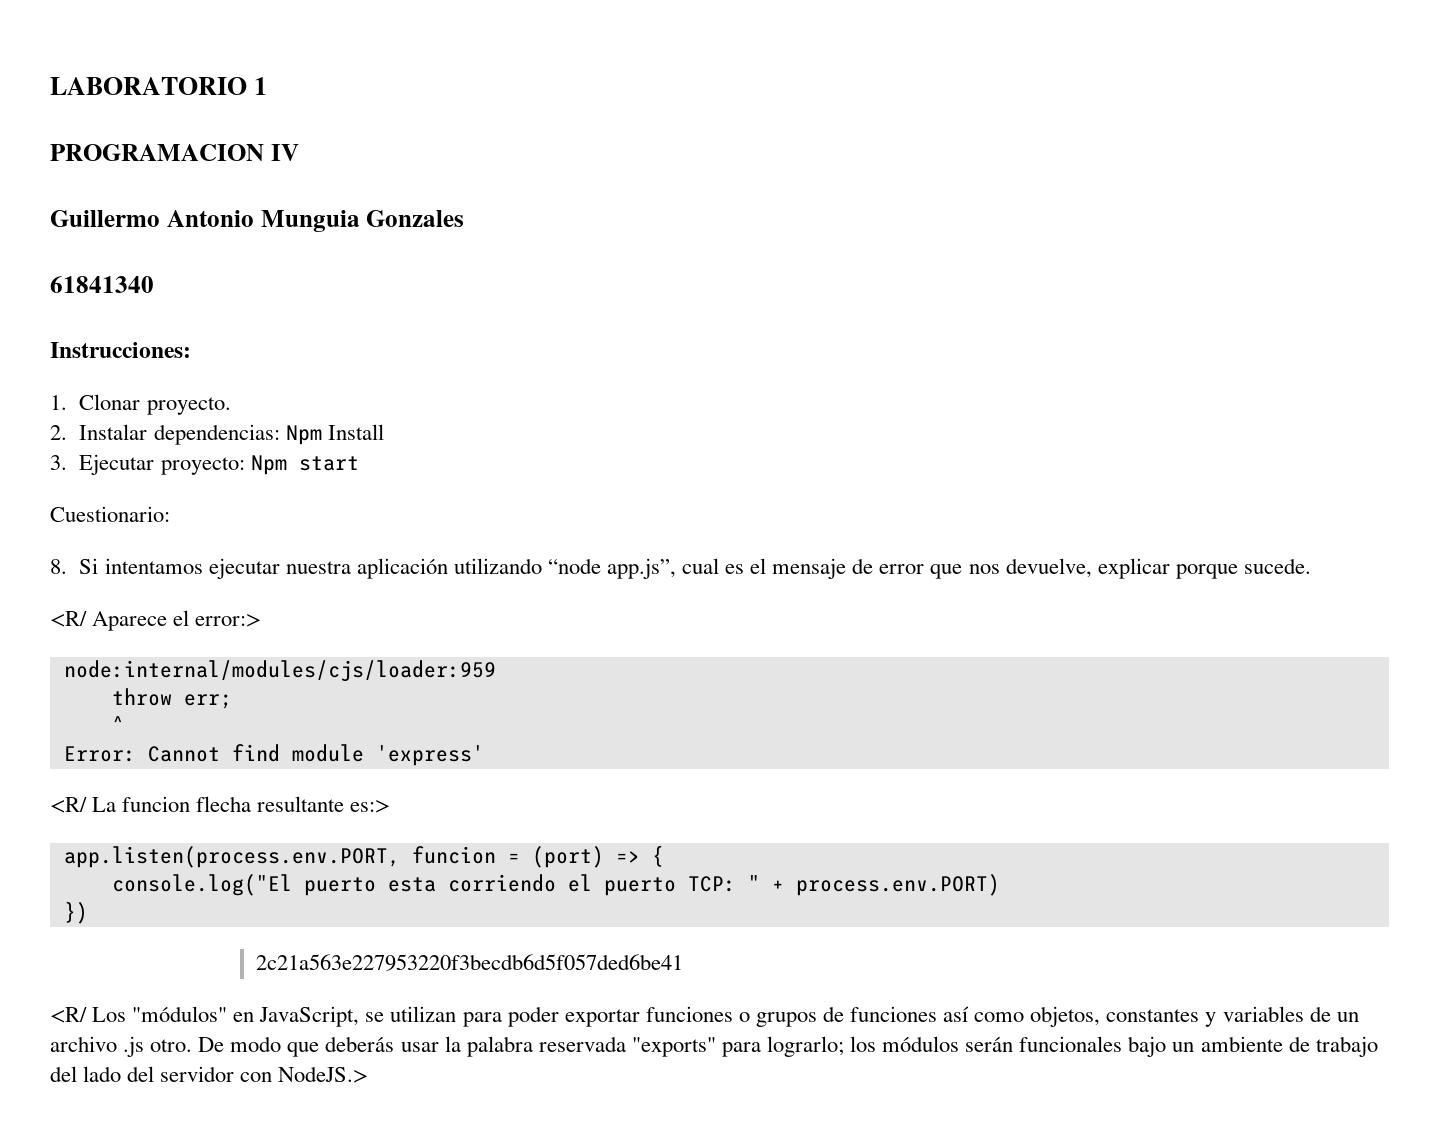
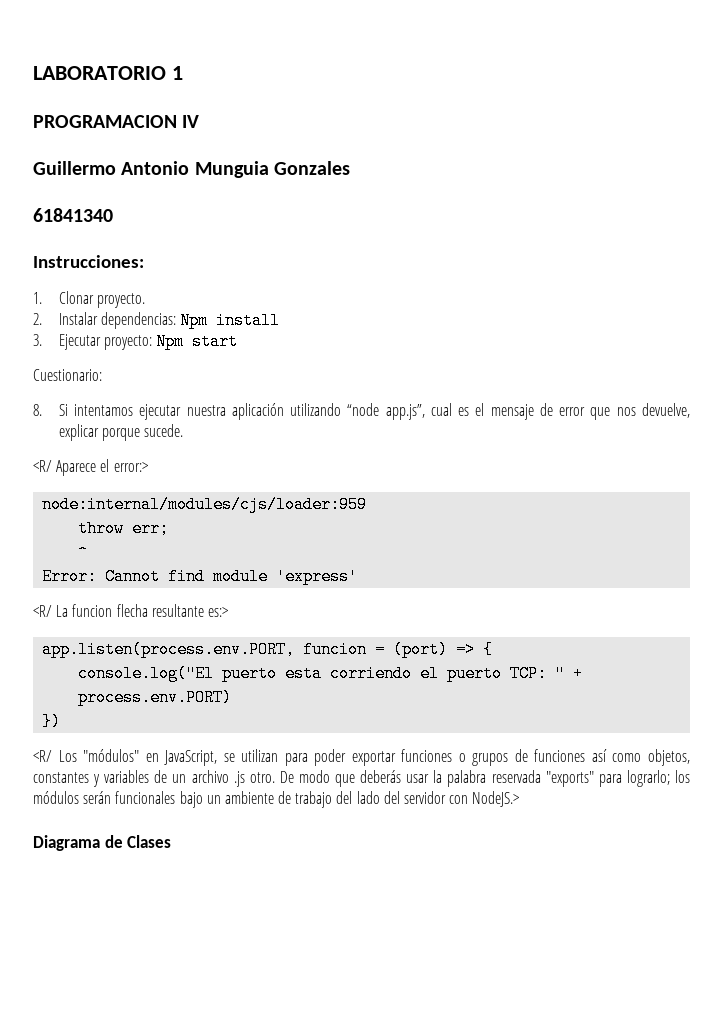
- 2. Instalar dependencias: Npm Install
+ 2. Instalar dependencias: Npm install
- 2c21a563e227953220f3becdb6d5f057ded6be41
+ Diagrama de Clases

